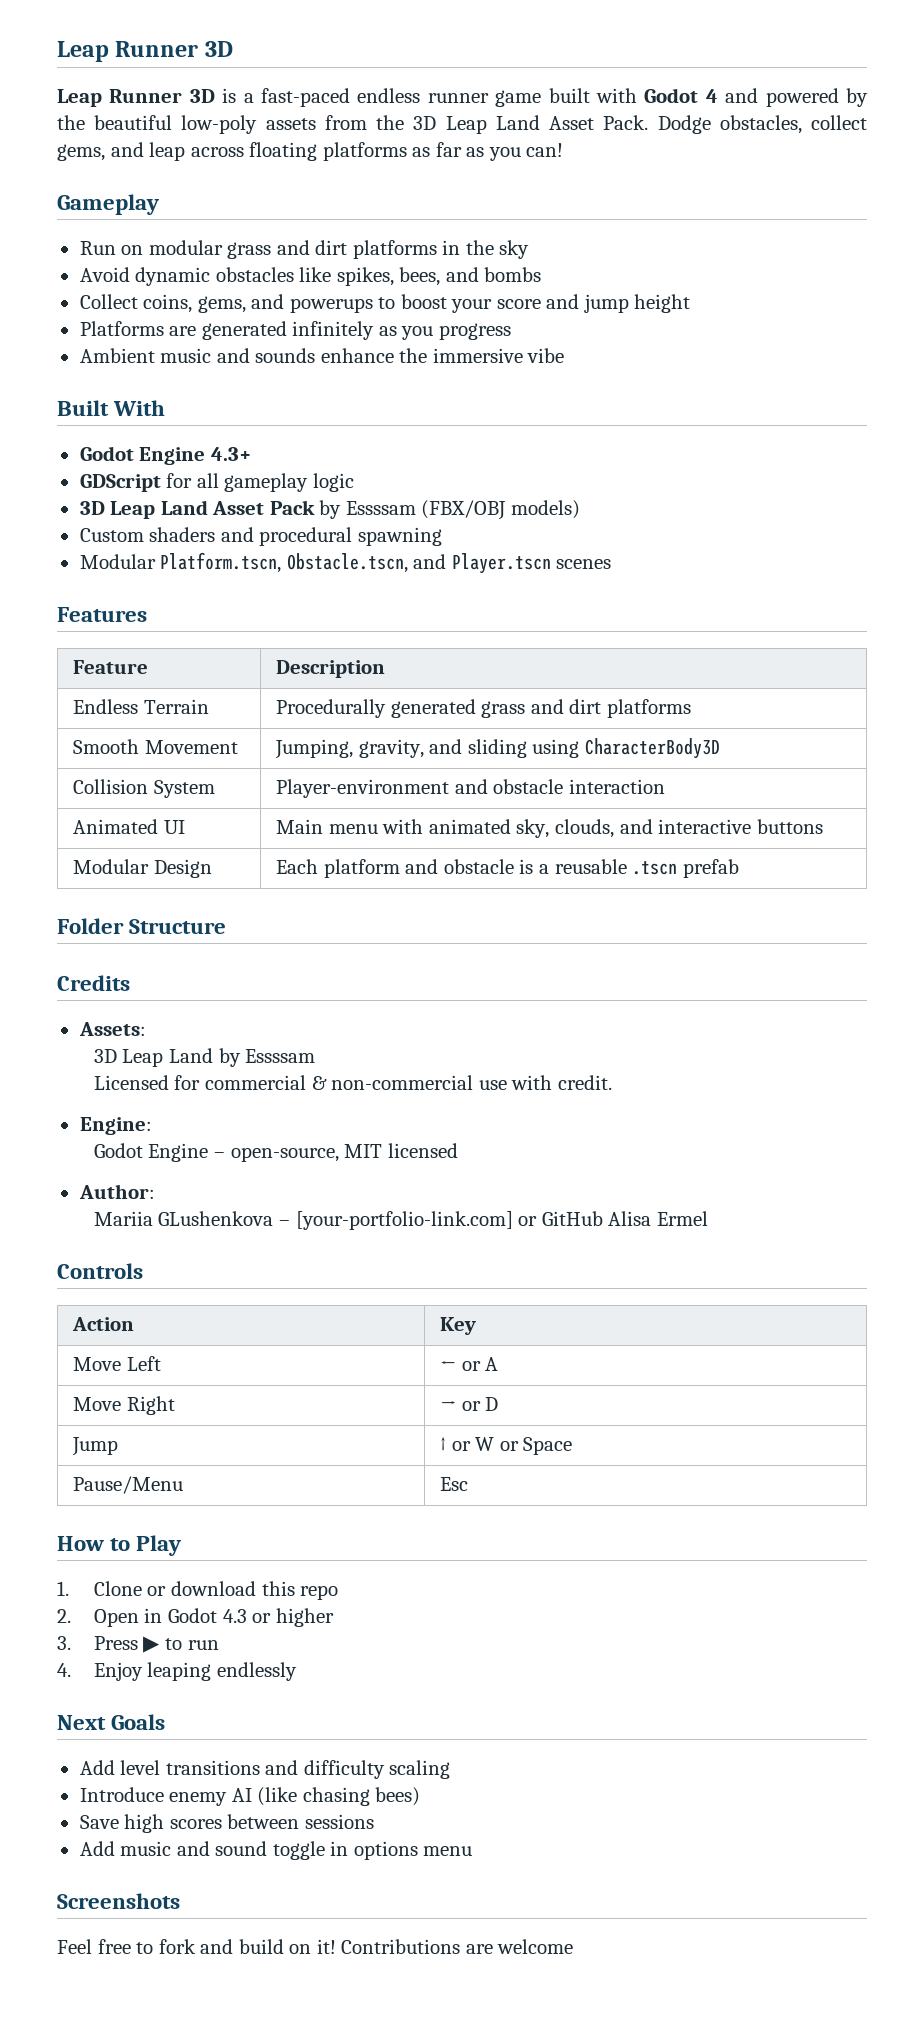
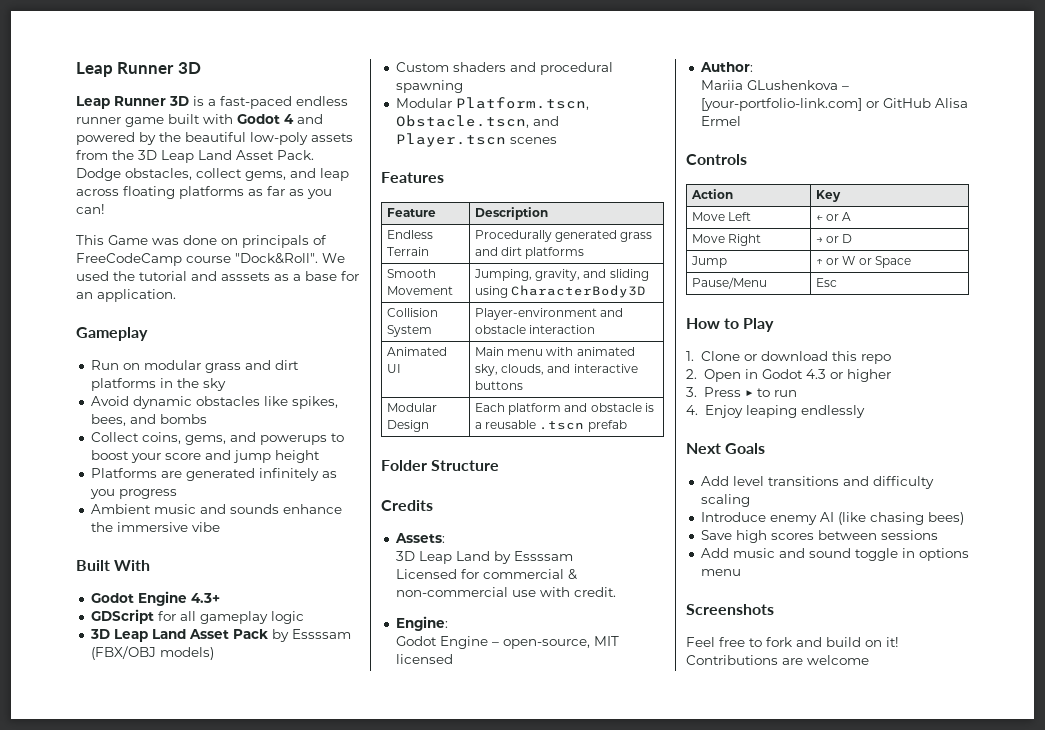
+ This Game was done on principals of FreeCodeCamp course "Dock&Roll". We used the tutorial and asssets as a base for an application.

